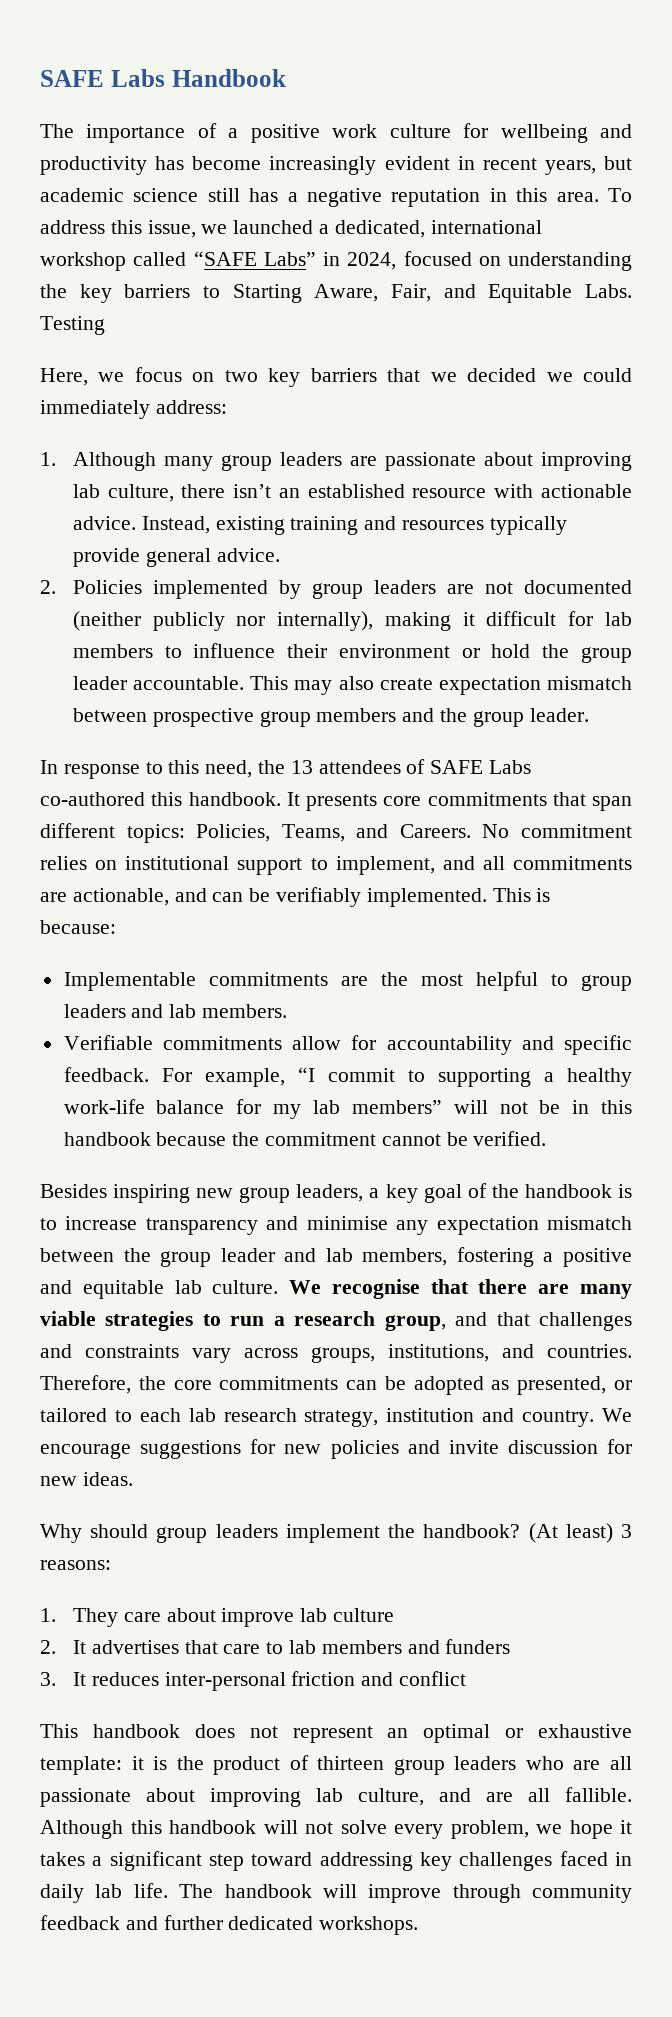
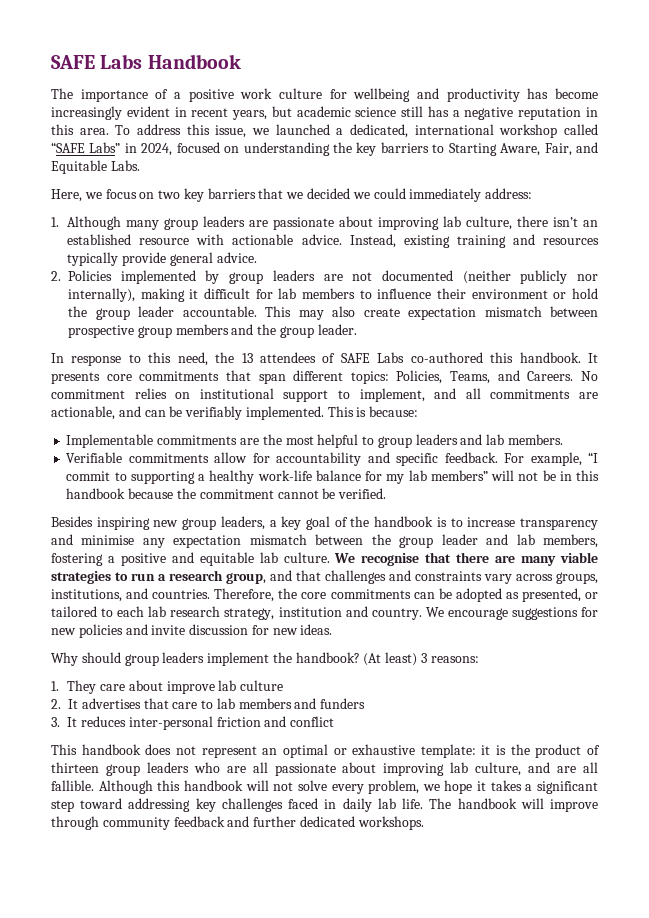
- Testing

